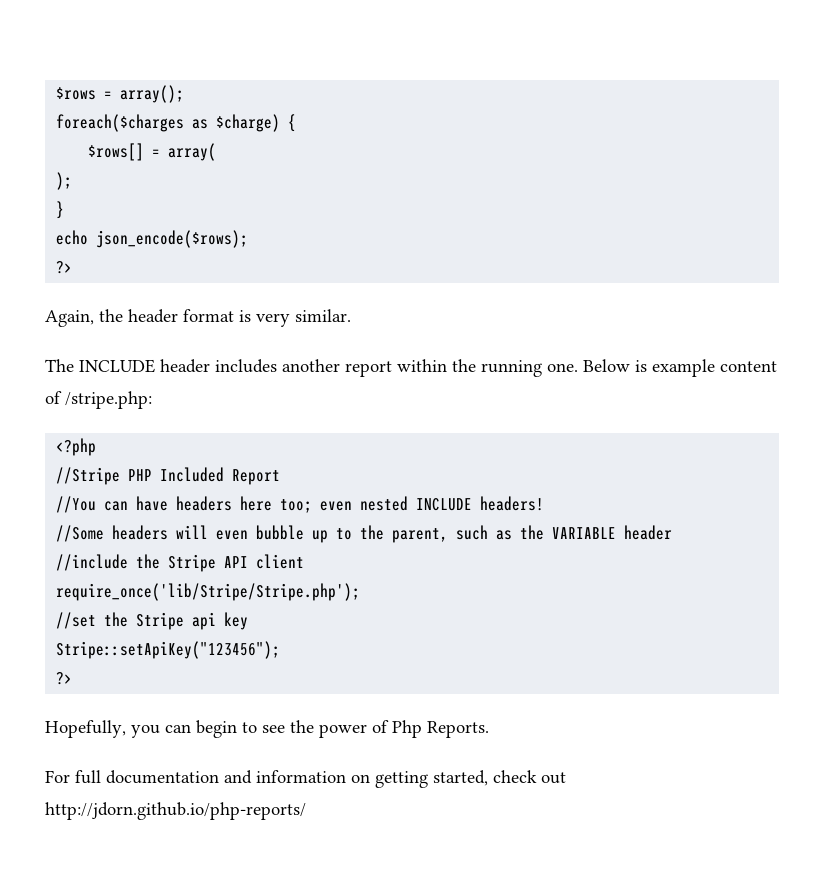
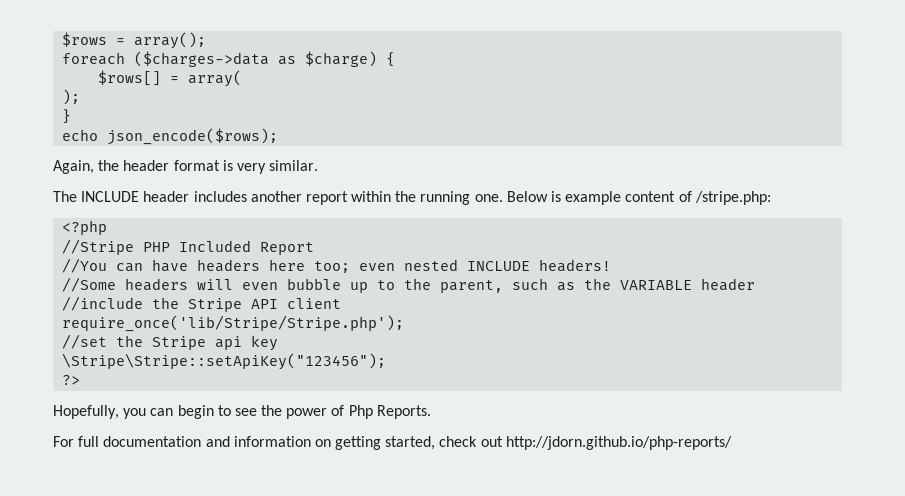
- foreach($charges as $charge) {
+ foreach ($charges->data as $charge) {
  echo json_encode($rows);
- ?>
- Stripe::setApiKey("123456");
+ \Stripe\Stripe::setApiKey("123456");

